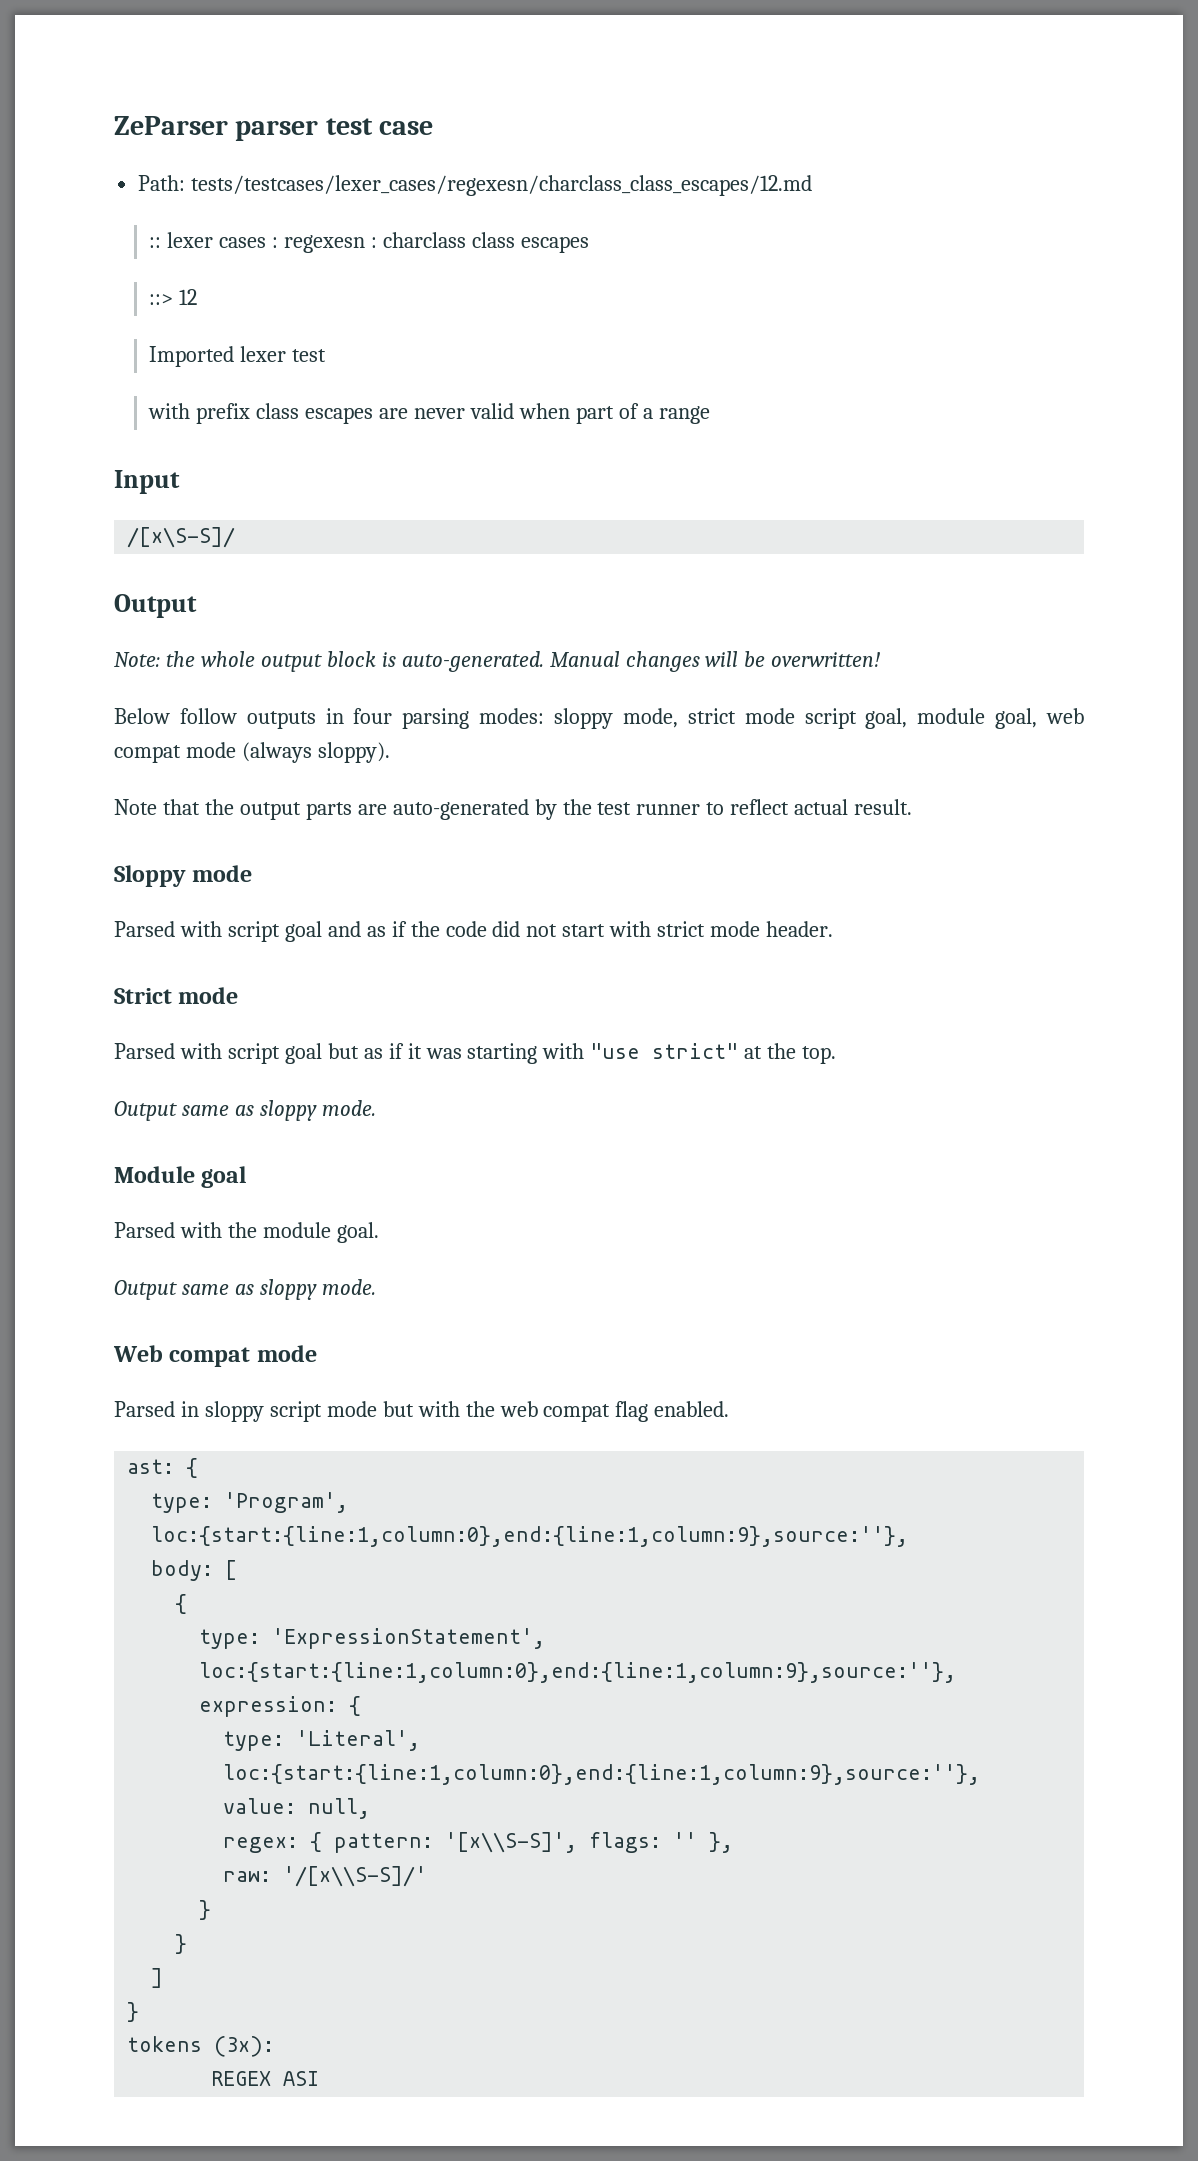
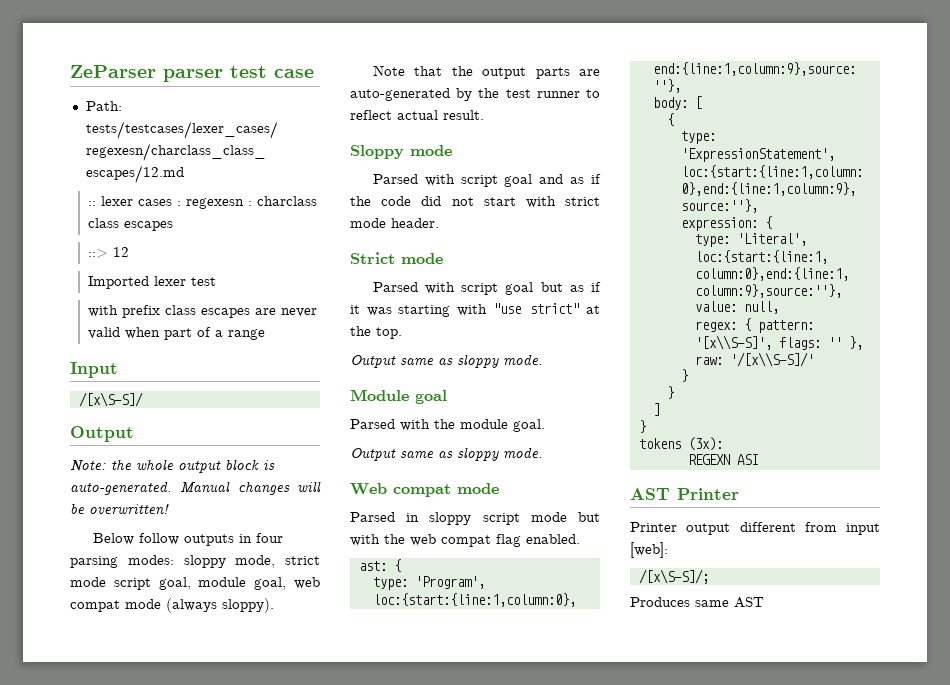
- REGEX ASI
+ REGEXN ASI
+ AST Printer
+ Printer output different from input [web]:
+ /[x\S-S]/;
+ Produces same AST

